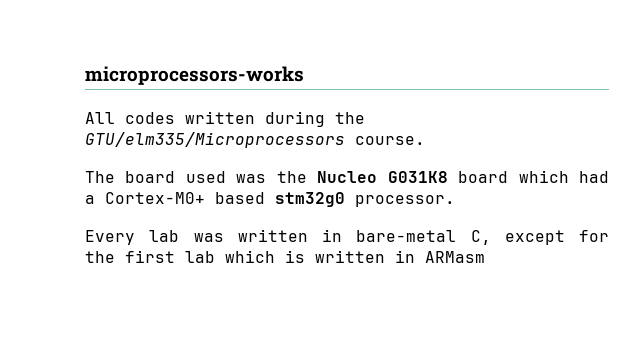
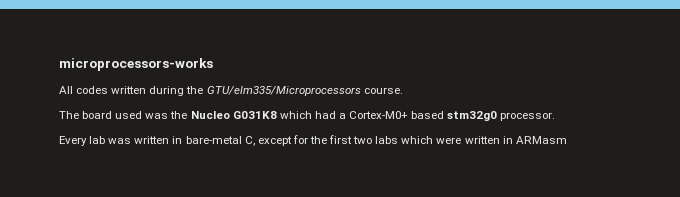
- The board used was the Nucleo G031K8 board which had a Cortex-M0+ based stm32g0 processor.
+ The board used was the Nucleo G031K8 which had a Cortex-M0+ based stm32g0 processor.
- Every lab was written in bare-metal C, except for the first lab which is written in ARMasm
+ Every lab was written in bare-metal C, except for the first two labs which were written in ARMasm

